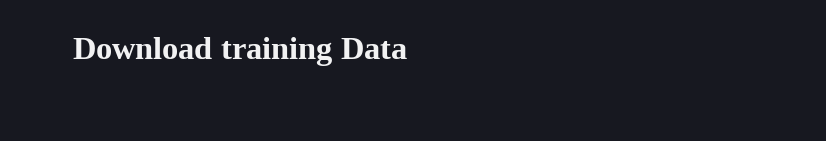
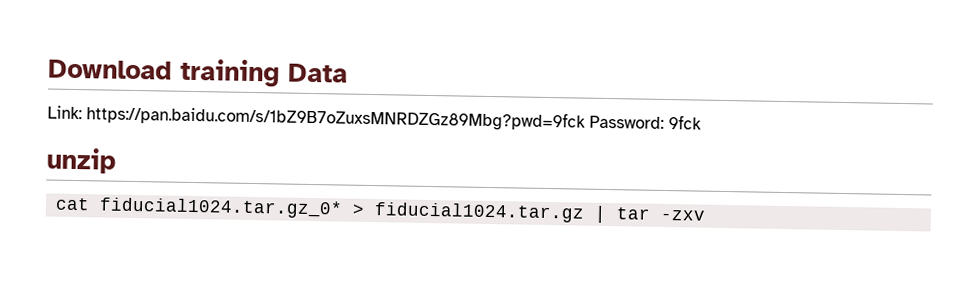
+ Link: https://pan.baidu.com/s/1bZ9B7oZuxsMNRDZGz89Mbg?pwd=9fck Password: 9fck
+ unzip
+ cat fiducial1024.tar.gz_0* > fiducial1024.tar.gz | tar -zxv

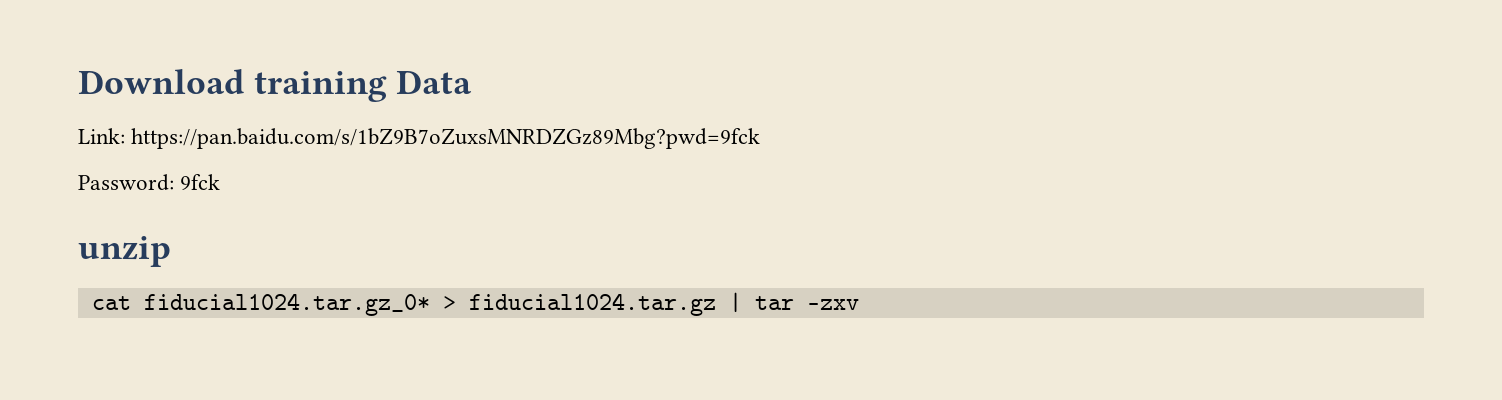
- Link: https://pan.baidu.com/s/1bZ9B7oZuxsMNRDZGz89Mbg?pwd=9fck Password: 9fck
+ Link: https://pan.baidu.com/s/1bZ9B7oZuxsMNRDZGz89Mbg?pwd=9fck
+ Password: 9fck

